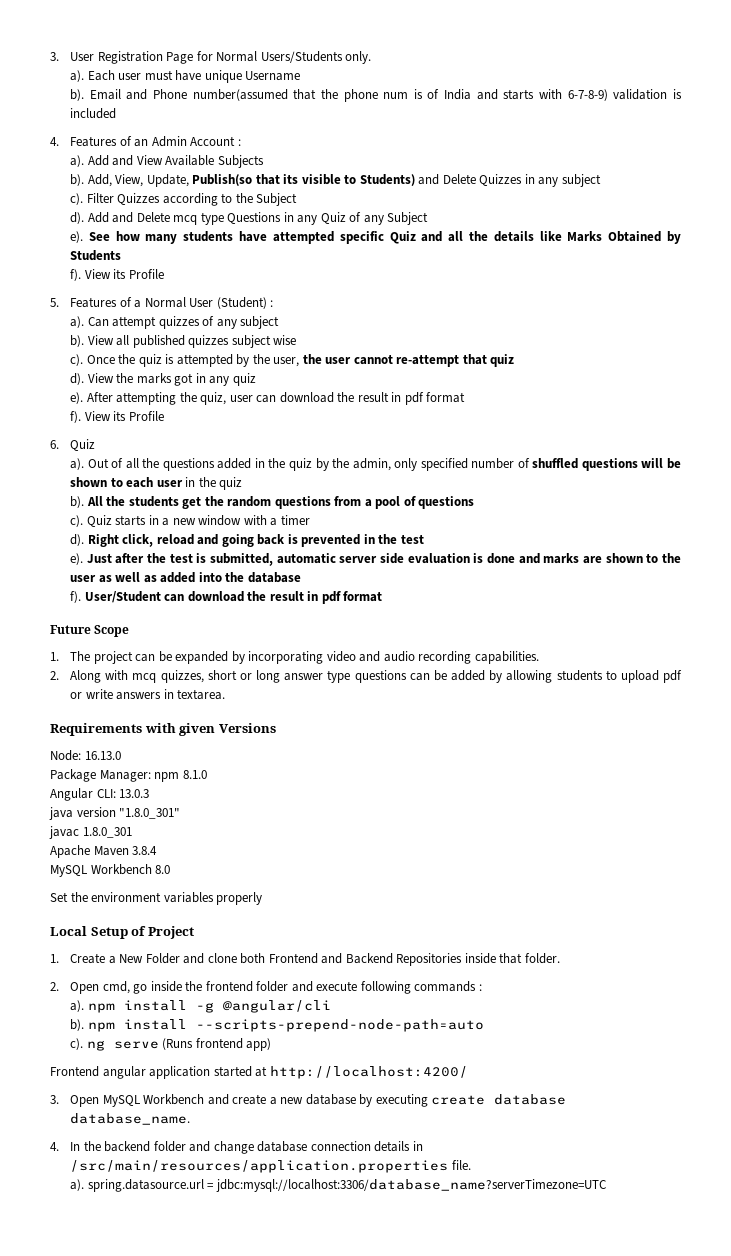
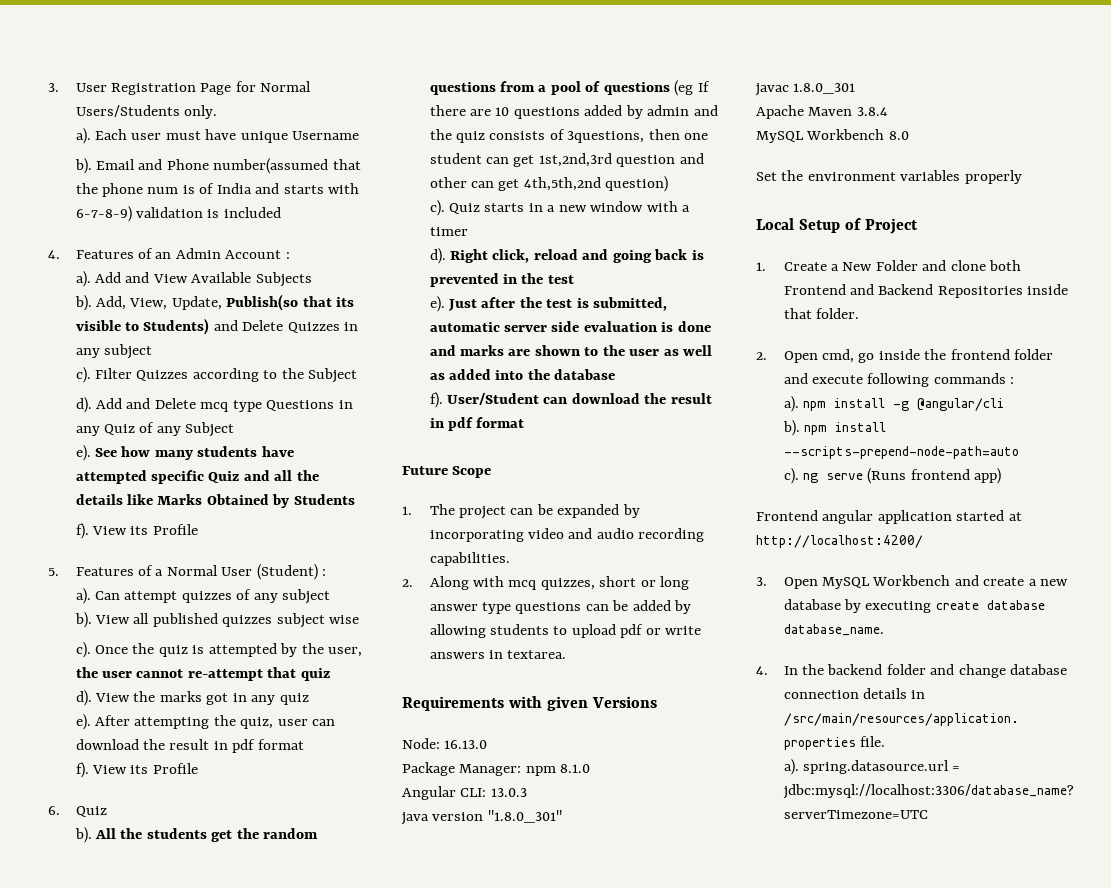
- a). Out of all the questions added in the quiz by the admin, only specified number of shuffled questions will be shown to each user in the quiz
- All the students get the random questions from a pool of questions
+ All the students get the random questions from a pool of questions (eg If there are 10 questions added by admin and the quiz consists of 3questions, then one student can get 1st,2nd,3rd question and other can get 4th,5th,2nd question)

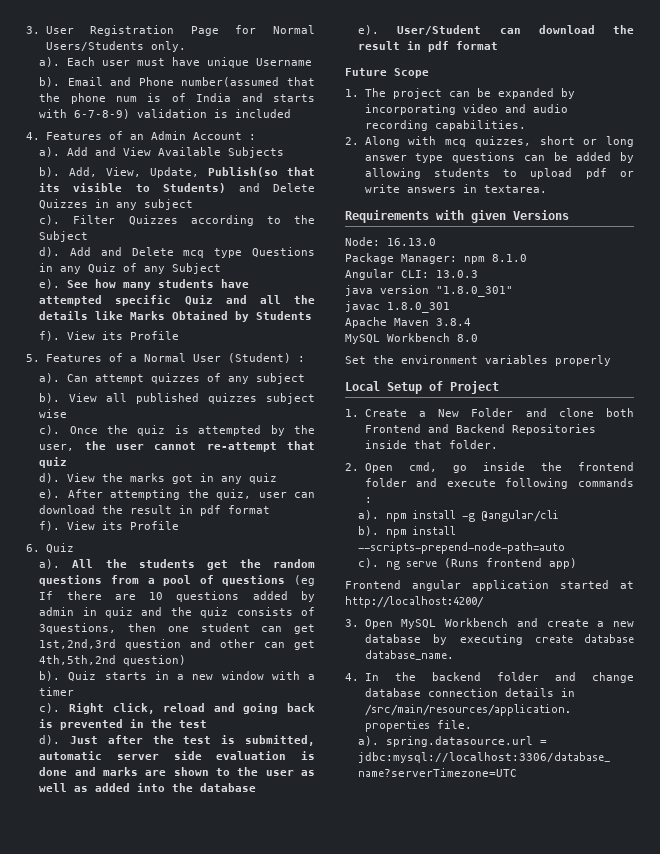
  6. Quiz
- b).
+ a).
- All the students get the random questions from a pool of questions (eg If there are 10 questions added by admin and the quiz consists of 3questions, then one student can get 1st,2nd,3rd question and other can get 4th,5th,2nd question)
- c).
+ All the students get the random questions from a pool of questions (eg If there are 10 questions added by admin in quiz and the quiz consists of 3questions, then one student can get 1st,2nd,3rd question and other can get 4th,5th,2nd question)
+ b).
  Quiz starts in a new window with a timer
- d).
+ c).
  Right click, reload and going back is prevented in the test
- e).
+ d).
  Just after the test is submitted, automatic server side evaluation is done and marks are shown to the user as well as added into the database
- f).
+ e).

